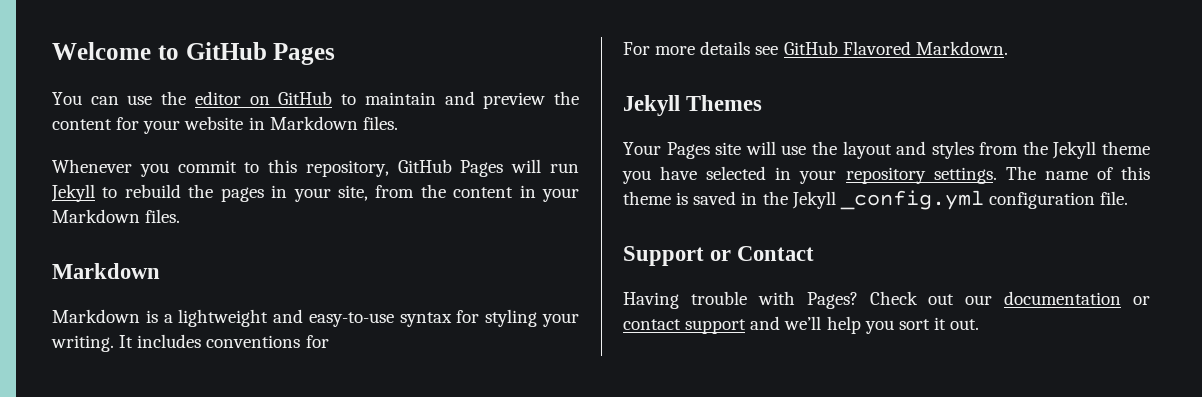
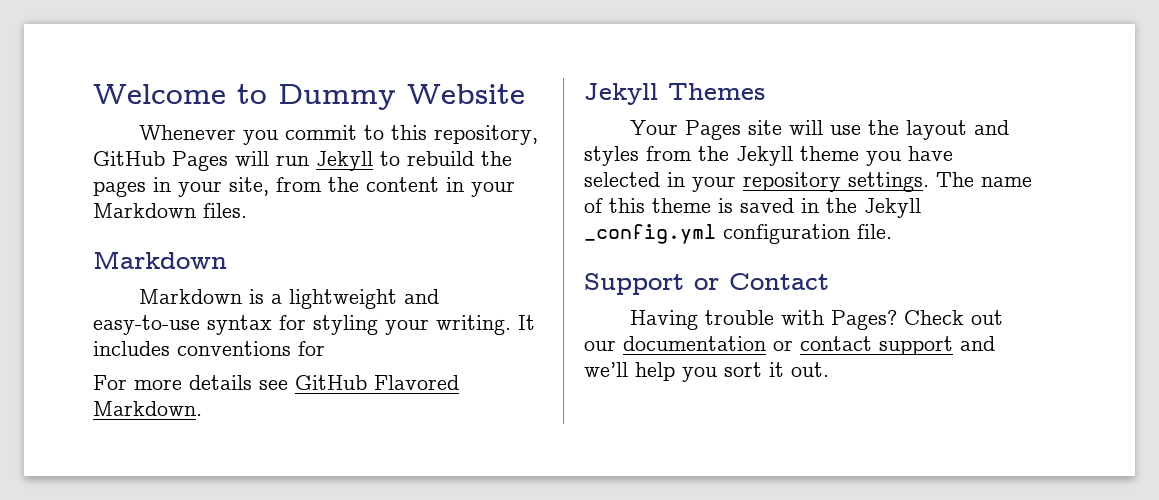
- Welcome to GitHub Pages
- You can use the editor on GitHub to maintain and preview the content for your website in Markdown files.
+ Welcome to Dummy Website

